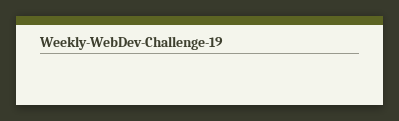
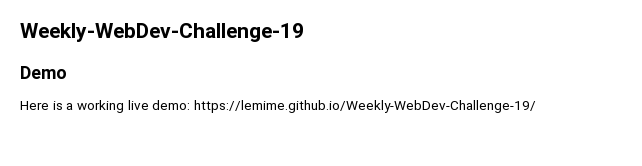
+ Demo
+ Here is a working live demo: https://lemime.github.io/Weekly-WebDev-Challenge-19/

